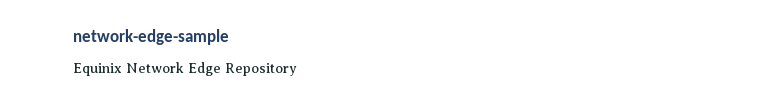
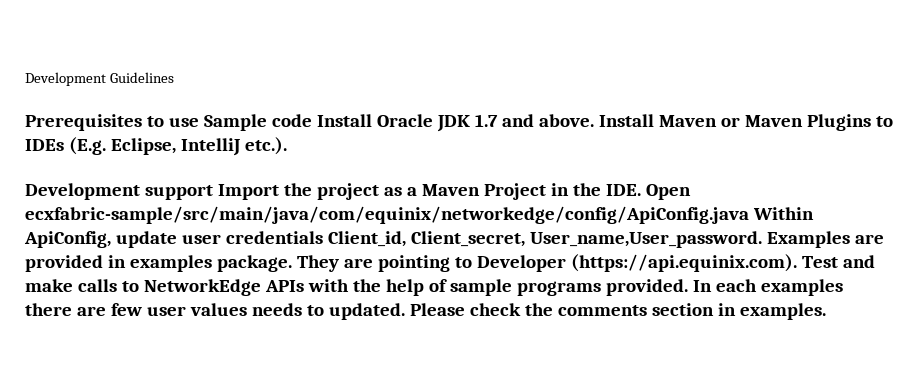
- network-edge-sample
- Equinix Network Edge Repository
+ Development Guidelines
+ Prerequisites to use Sample code Install Oracle JDK 1.7 and above. Install Maven or Maven Plugins to IDEs (E.g. Eclipse, IntelliJ etc.).
+ Development support Import the project as a Maven Project in the IDE. Open ecxfabric-sample/src/main/java/com/equinix/networkedge/config/ApiConfig.java Within ApiConfig, update user credentials Client_id, Client_secret, User_name,User_password. Examples are provided in examples package. They are pointing to Developer (https://api.equinix.com). Test and make calls to NetworkEdge APIs with the help of sample programs provided. In each examples there are few user values needs to updated. Please check the comments section in examples.

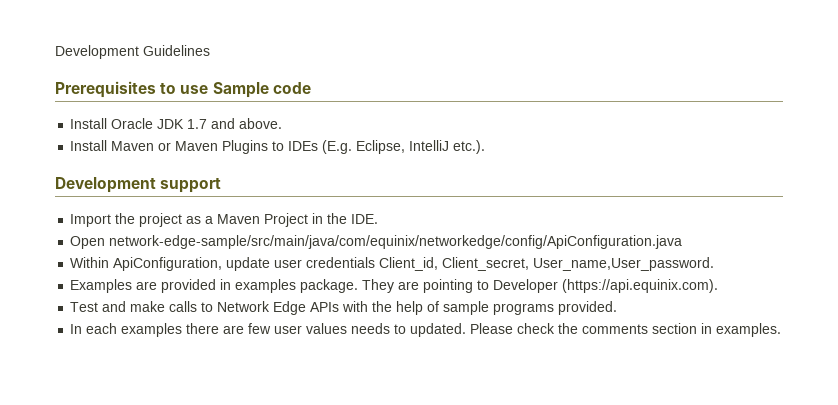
- Prerequisites to use Sample code Install Oracle JDK 1.7 and above. Install Maven or Maven Plugins to IDEs (E.g. Eclipse, IntelliJ etc.).
+ Prerequisites to use Sample code
+ Install Oracle JDK 1.7 and above.
+ Install Maven or Maven Plugins to IDEs (E.g. Eclipse, IntelliJ etc.).
- Development support Import the project as a Maven Project in the IDE. Open ecxfabric-sample/src/main/java/com/equinix/networkedge/config/ApiConfig.java Within ApiConfig, update user credentials Client_id, Client_secret, User_name,User_password. Examples are provided in examples package.
+ Development support
+ Import the project as a Maven Project in the IDE.
+ Open network-edge-sample/src/main/java/com/equinix/networkedge/config/ApiConfiguration.java
+ Within ApiConfiguration, update user credentials Client_id, Client_secret, User_name,User_password.
+ Examples are provided in examples package.
- They are pointing to Developer (https://api.equinix.com). Test and make calls to NetworkEdge APIs with the help of sample programs provided. In each examples there are few user values needs to updated.
+ They are pointing to Developer (https://api.equinix.com).
+ Test and make calls to Network Edge APIs with the help of sample programs provided.
+ In each examples there are few user values needs to updated.

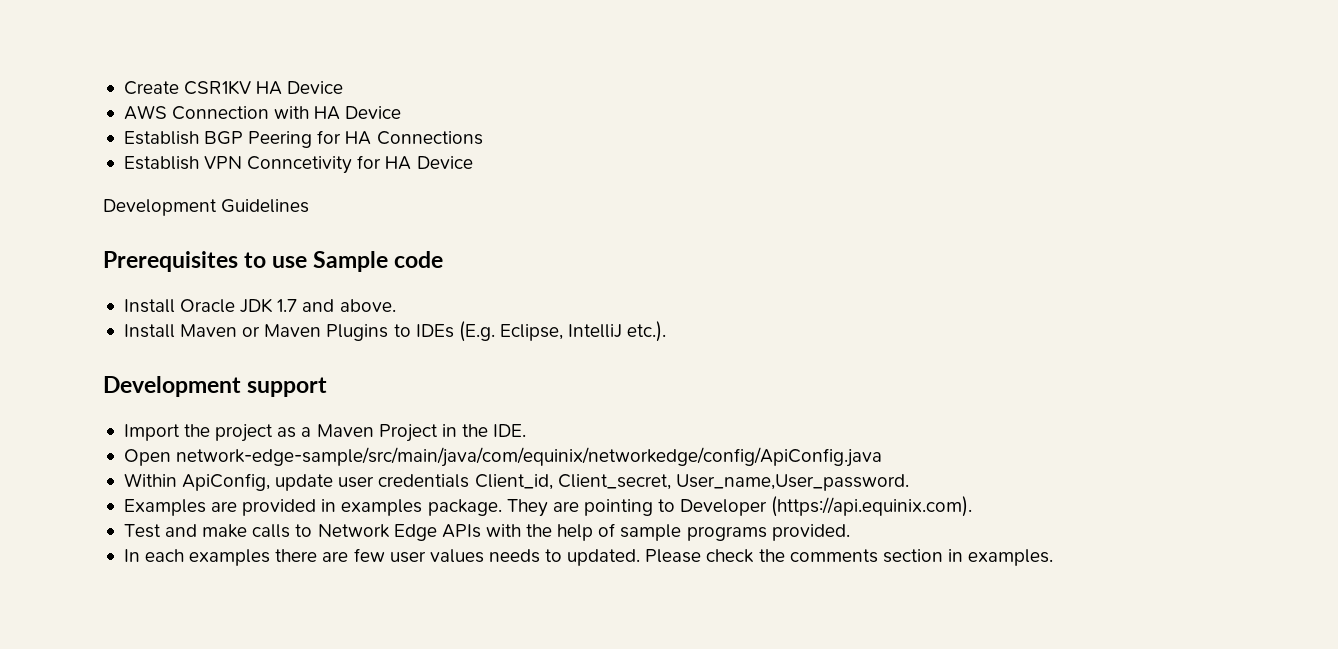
+ Create CSR1KV HA Device
+ AWS Connection with HA Device
+ Establish BGP Peering for HA Connections
+ Establish VPN Conncetivity for HA Device
- Open network-edge-sample/src/main/java/com/equinix/networkedge/config/ApiConfiguration.java
+ Open network-edge-sample/src/main/java/com/equinix/networkedge/config/ApiConfig.java
- Within ApiConfiguration, update user credentials Client_id, Client_secret, User_name,User_password.
+ Within ApiConfig, update user credentials Client_id, Client_secret, User_name,User_password.

